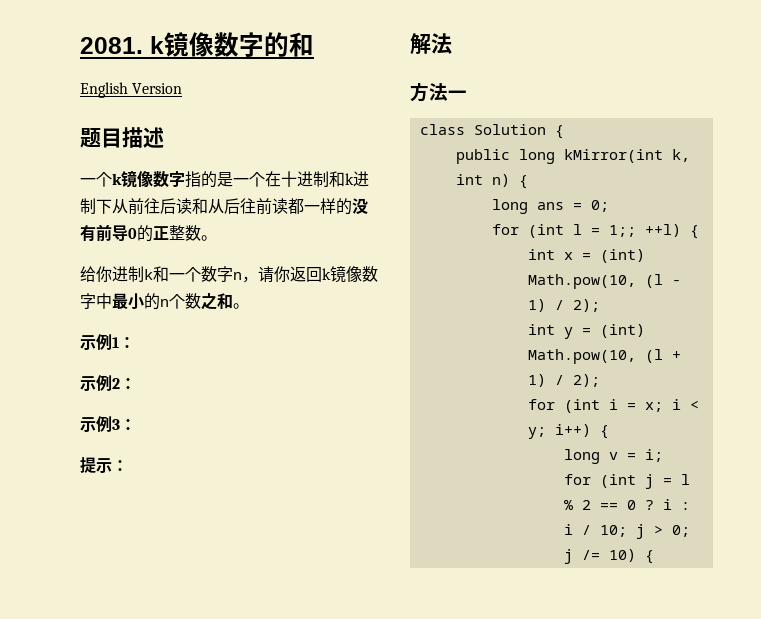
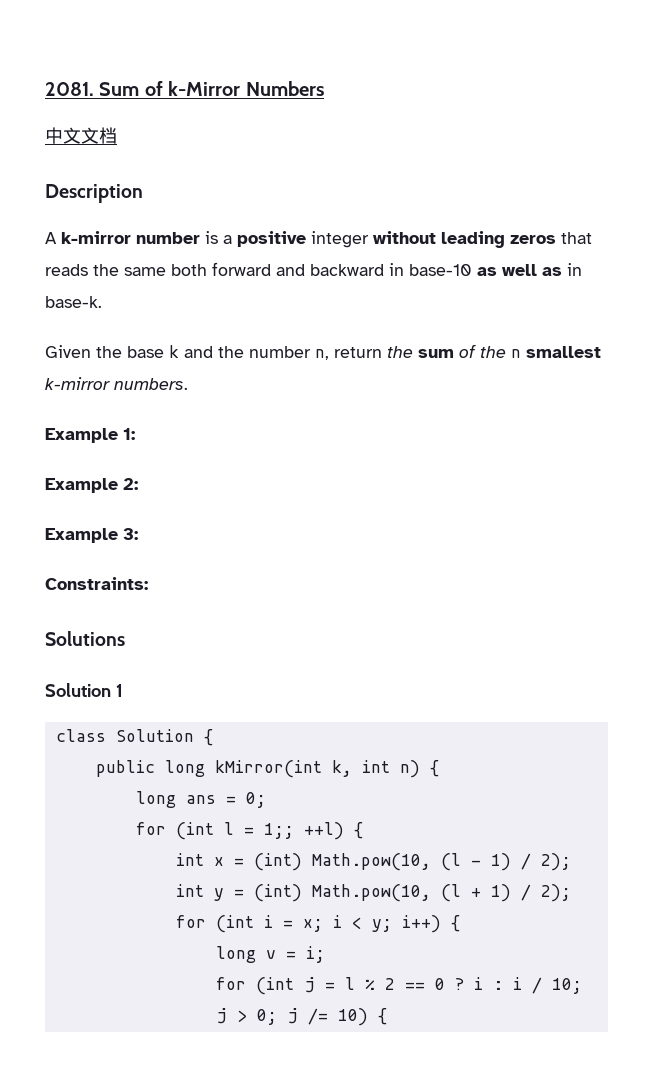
- 2081. k镜像数字的和
- English Version
- 题目描述
- 一个k镜像数字指的是一个在十进制和k进制下从前往后读和从后往前读都一样的没有前导0的正整数。
- 给你进制k和一个数字n，请你返回k镜像数字中最小的n个数之和。
- 示例1：
- 示例2：
- 示例3：
- 提示：
- 解法
- 方法一
+ 2081. Sum of k-Mirror Numbers
+ 中文文档
+ Description
+ A k-mirror number is a positive integer without leading zeros that reads the same both forward and backward in base-10 as well as in base-k.
+ Given the base k and the number n, return the sum of the n smallest k-mirror numbers.
+ Example 1:
+ Example 2:
+ Example 3:
+ Constraints:
+ Solutions
+ Solution 1

